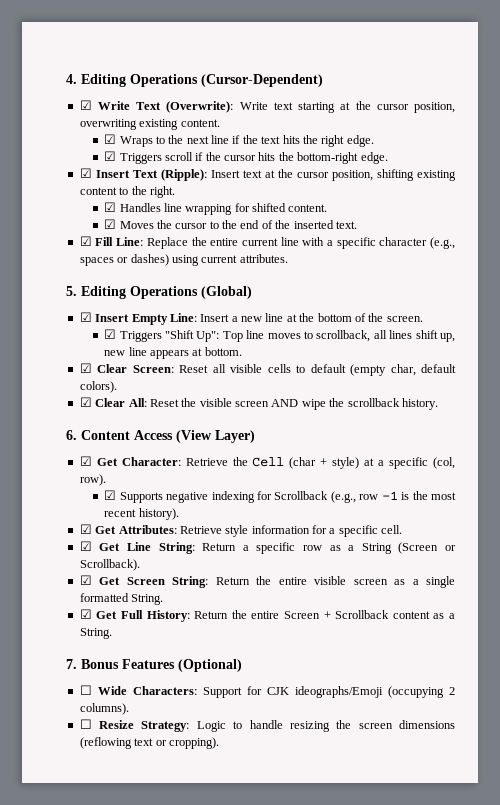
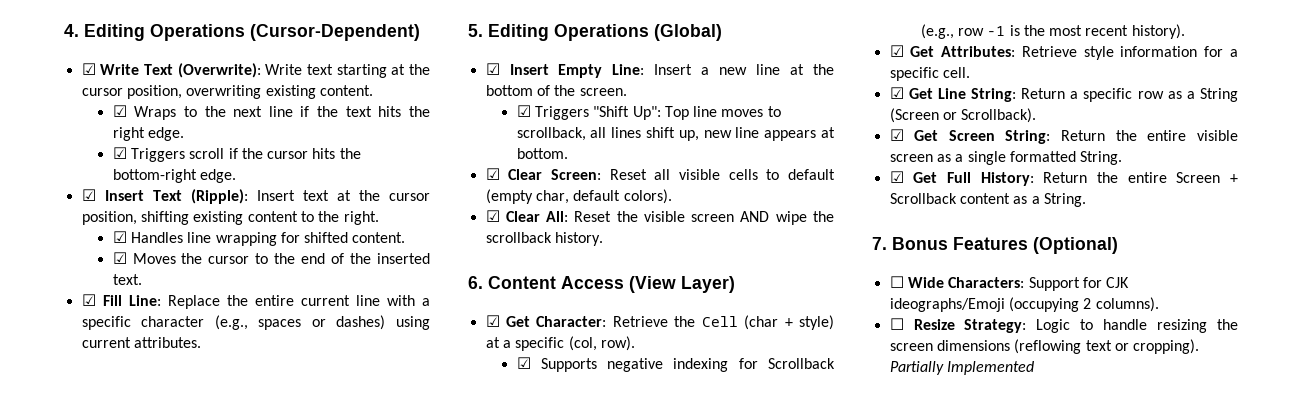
+ Partially Implemented

